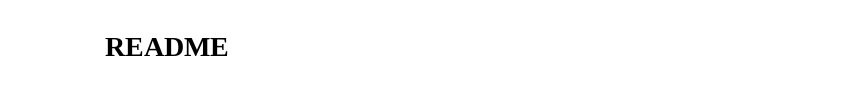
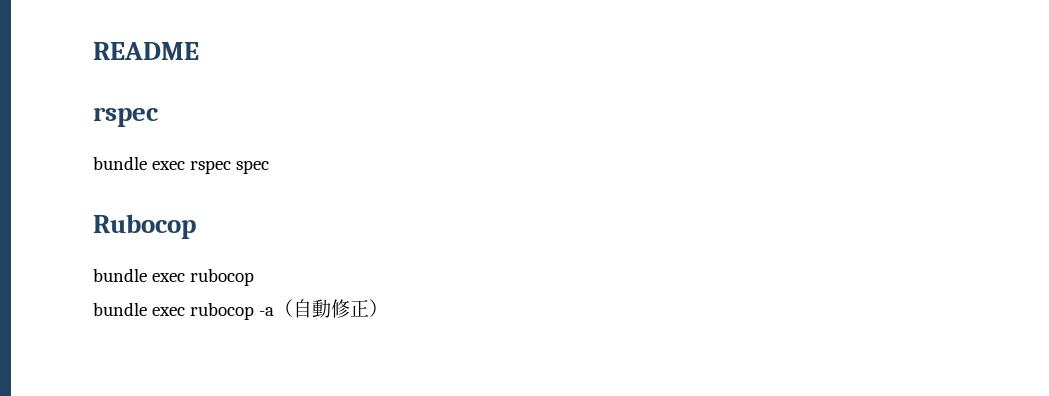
  README
+ rspec
+ bundle exec rspec spec
+ Rubocop
+ bundle exec rubocop
+ bundle exec rubocop -a（自動修正）

